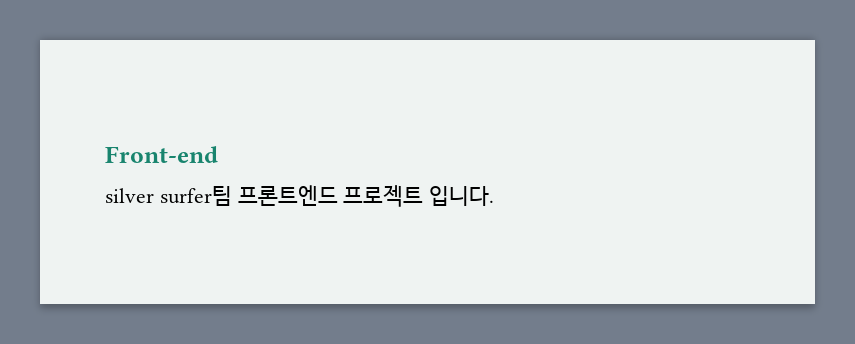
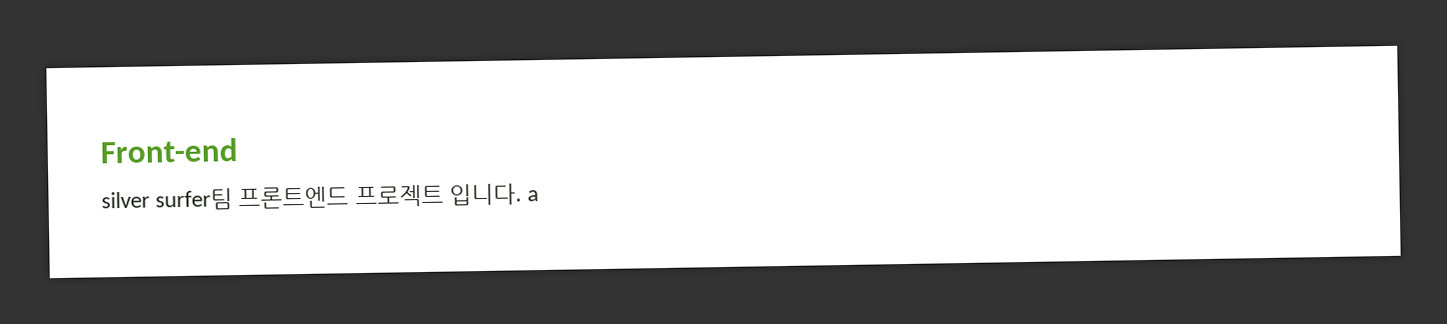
- silver surfer팀 프론트엔드 프로젝트 입니다.
+ silver surfer팀 프론트엔드 프로젝트 입니다. a

